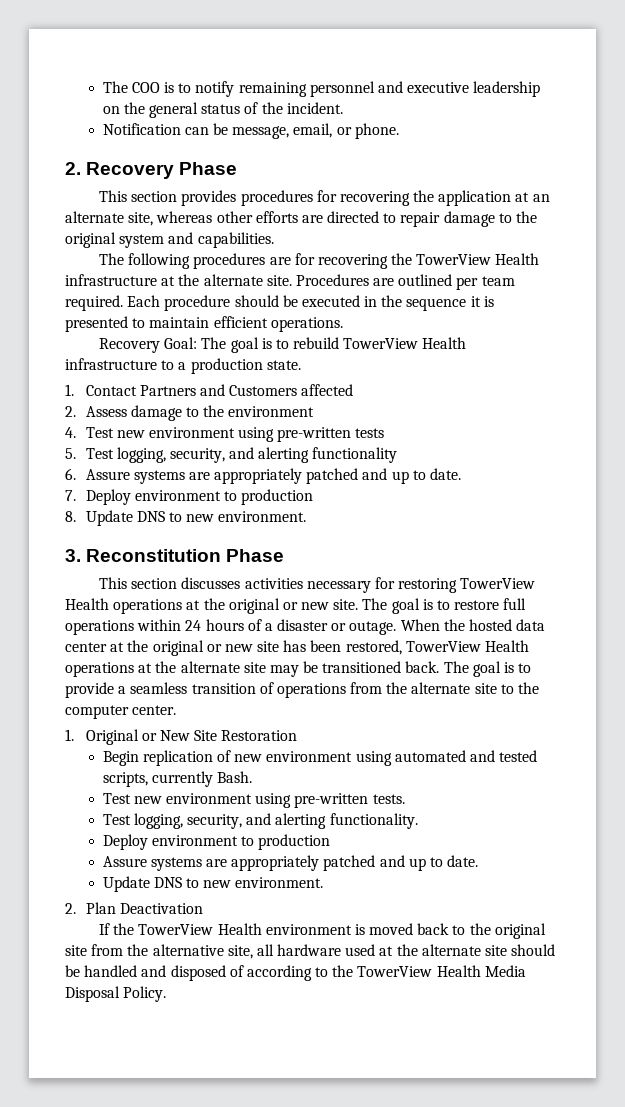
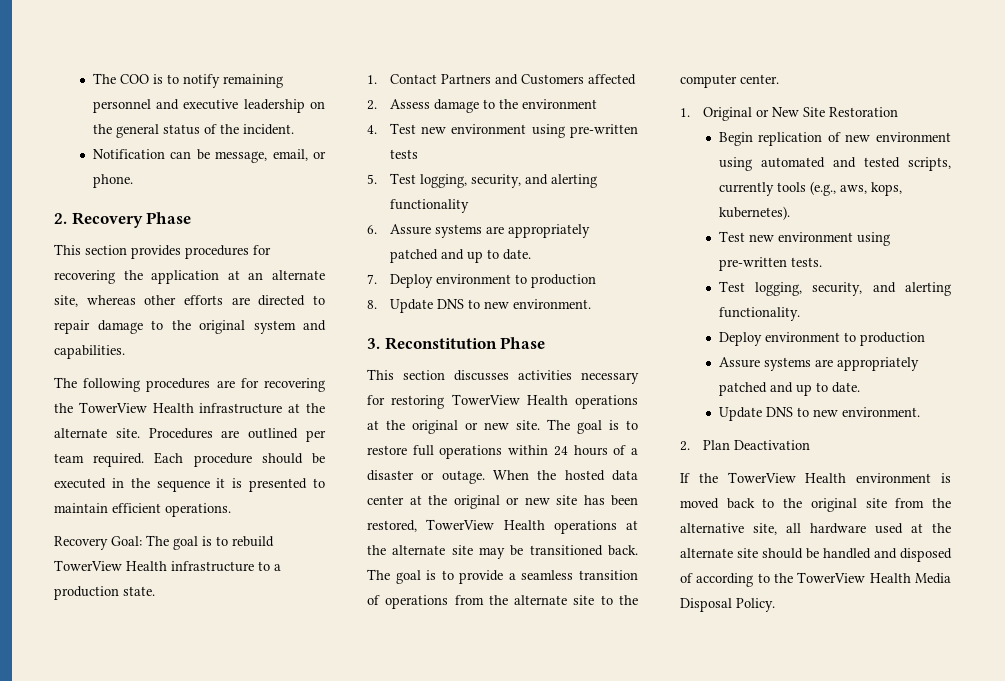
- Begin replication of new environment using automated and tested scripts, currently Bash.
+ Begin replication of new environment using automated and tested scripts, currently tools (e.g., aws, kops, kubernetes).

